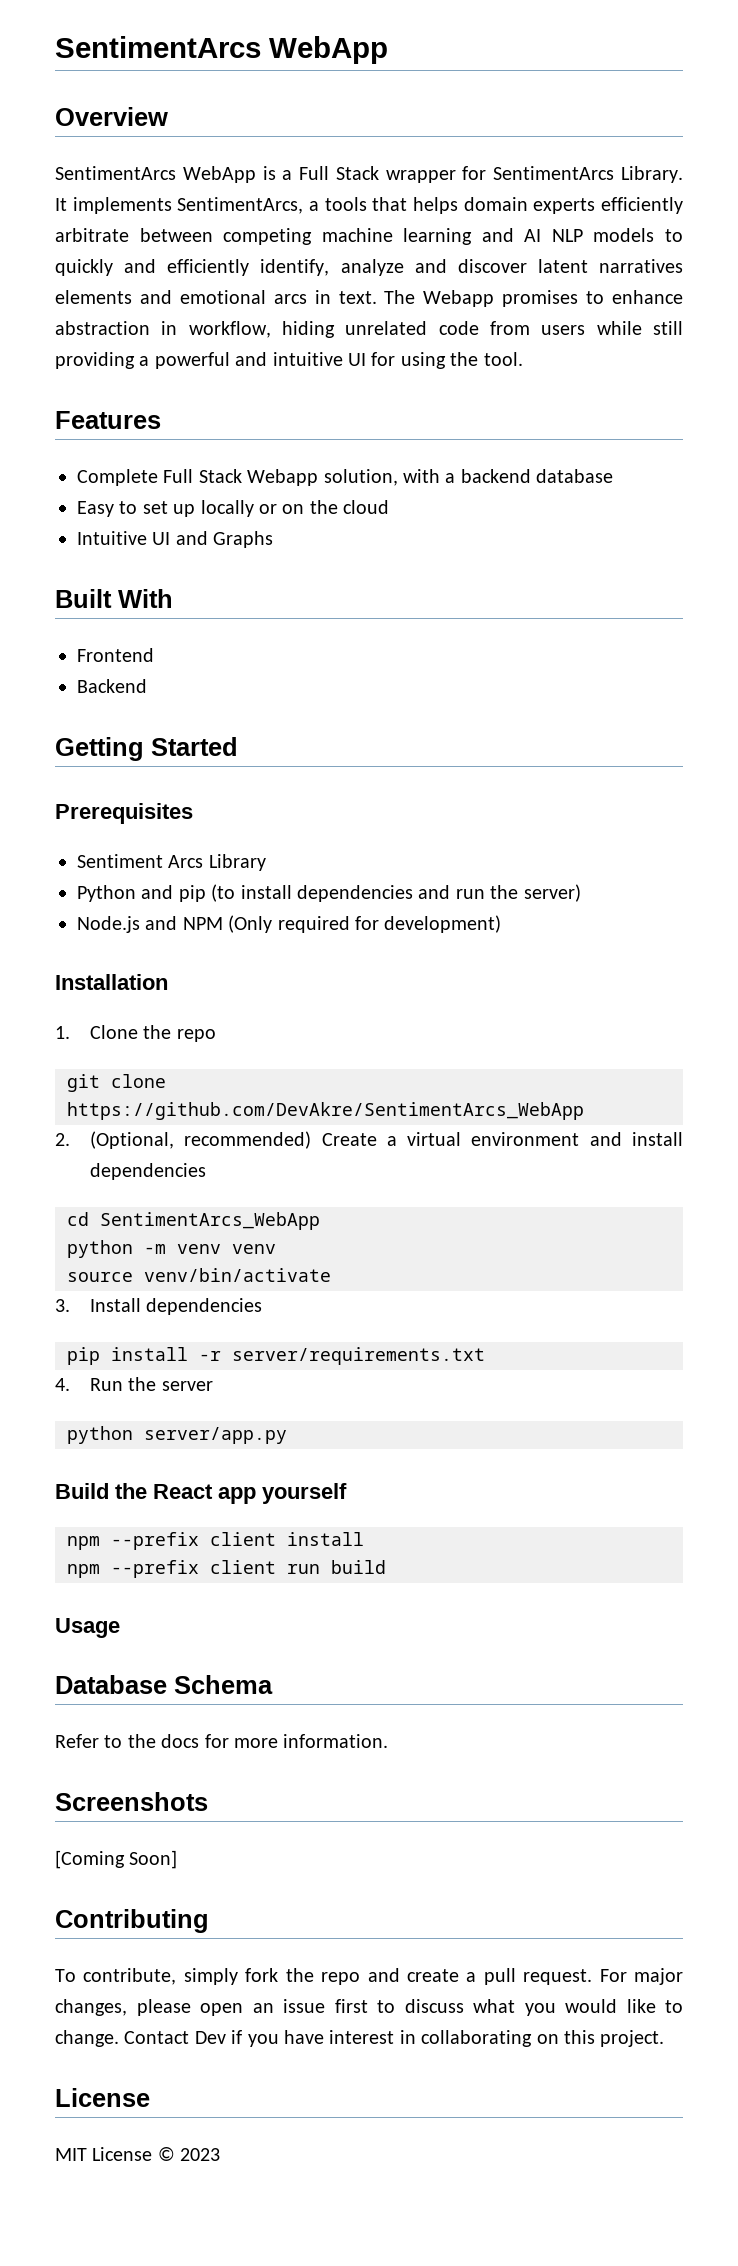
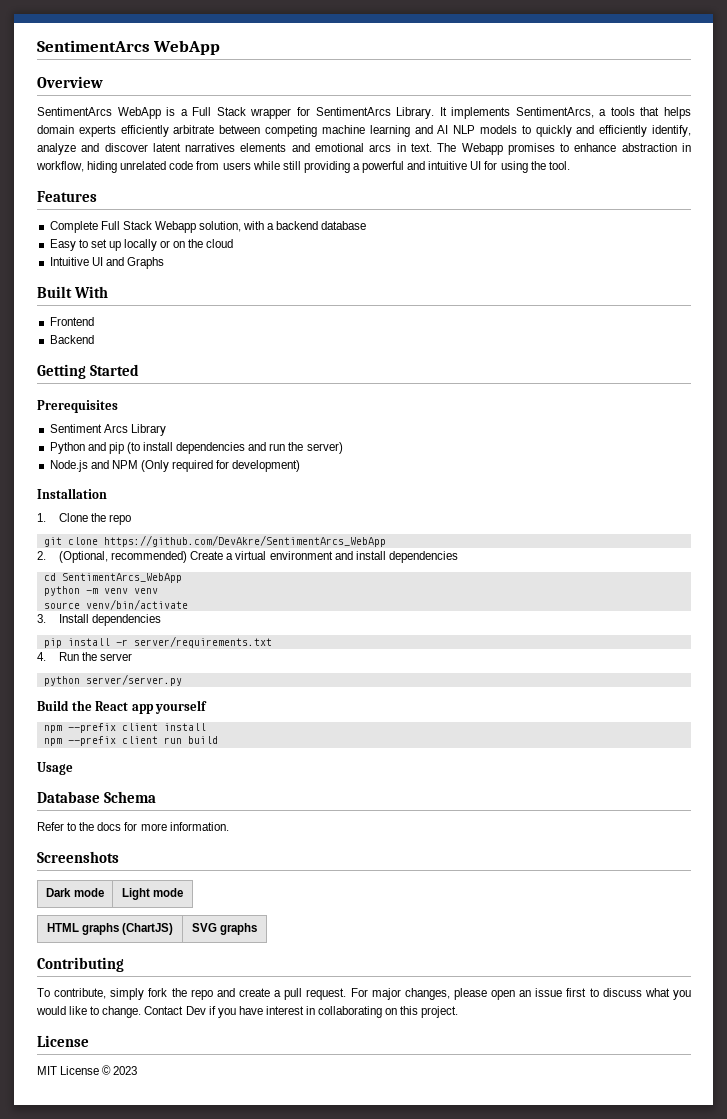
- python server/app.py
+ python server/server.py
- [Coming Soon]
+ Dark mode | Light mode
+ HTML graphs (ChartJS) | SVG graphs

